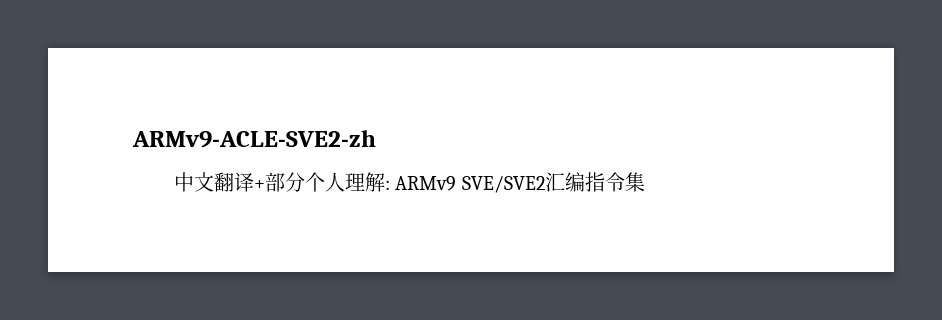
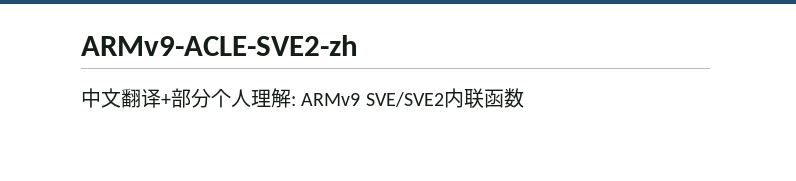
- 中文翻译+部分个人理解: ARMv9 SVE/SVE2汇编指令集
+ 中文翻译+部分个人理解: ARMv9 SVE/SVE2内联函数

